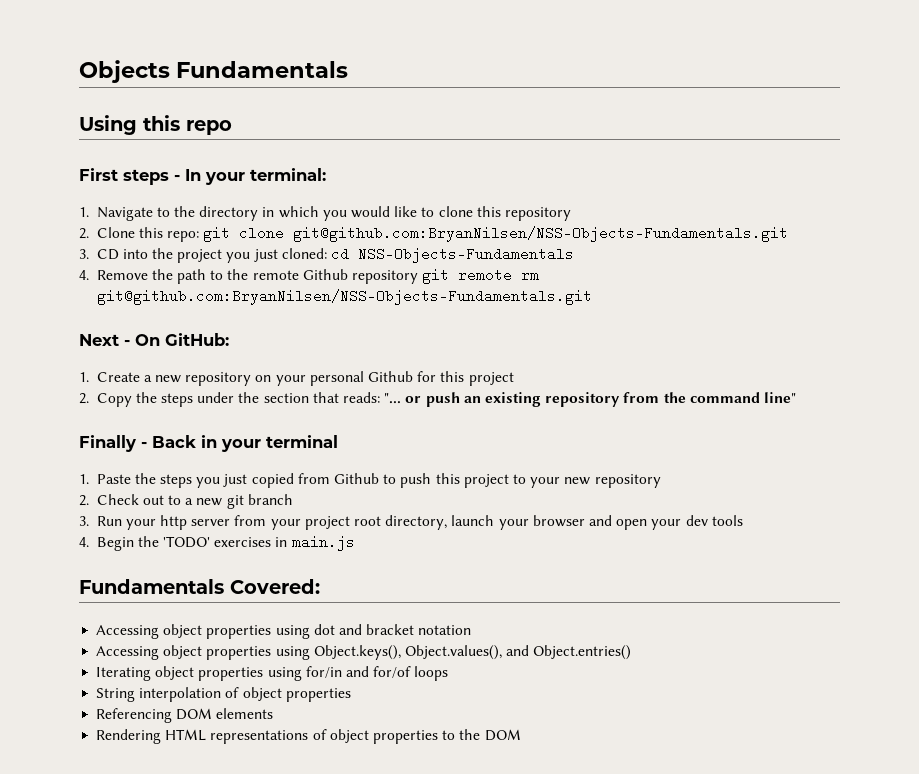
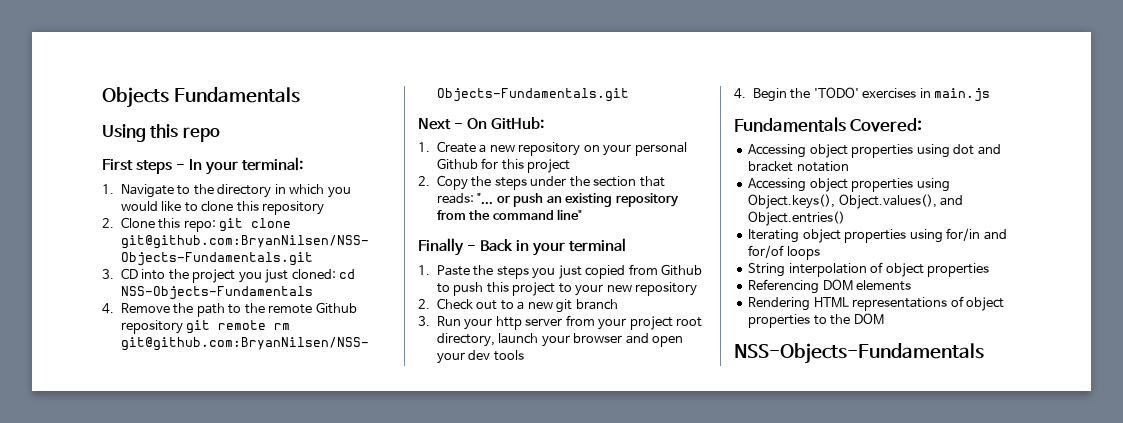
  Rendering HTML representations of object properties to the DOM
+ NSS-Objects-Fundamentals

